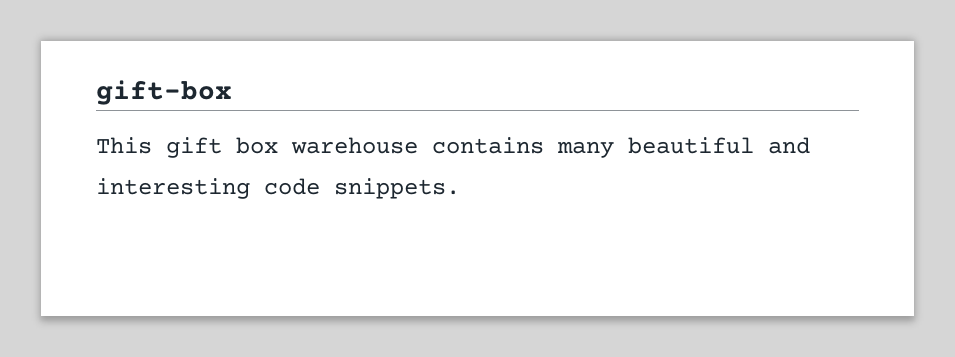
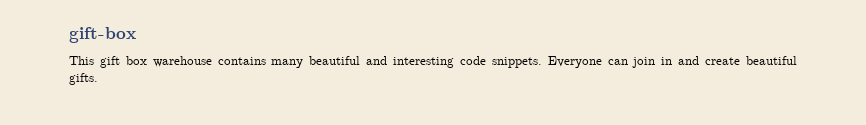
+ Everyone can join in and create beautiful gifts.

